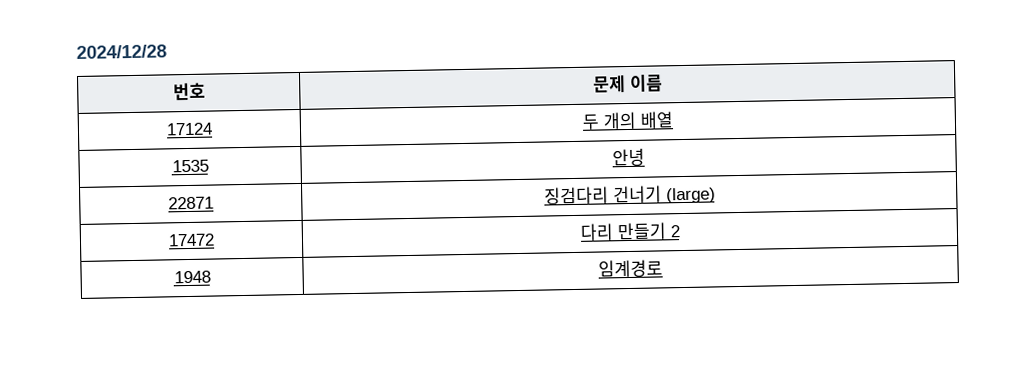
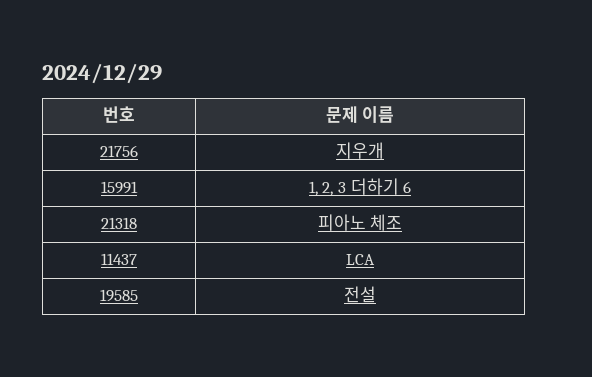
- 2024/12/28
+ 2024/12/29
- 17124 | 두 개의 배열
- 1535 | 안녕
- 22871 | 징검다리 건너기 (large)
- 17472 | 다리 만들기 2
- 1948 | 임계경로
+ 21756 | 지우개
+ 15991 | 1, 2, 3 더하기 6
+ 21318 | 피아노 체조
+ 11437 | LCA
+ 19585 | 전설

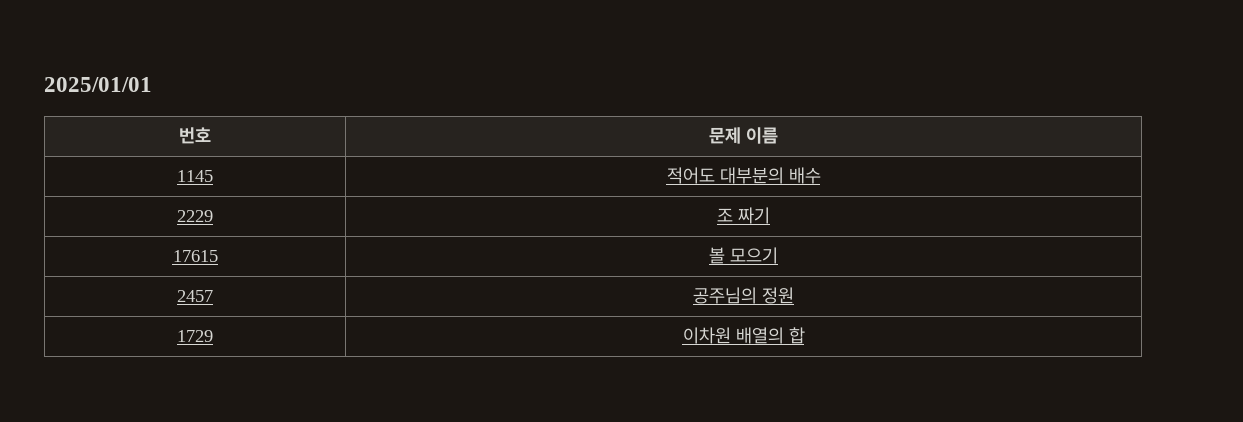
- 2024/12/29
+ 2025/01/01
- 21756 | 지우개
- 15991 | 1, 2, 3 더하기 6
- 21318 | 피아노 체조
- 11437 | LCA
- 19585 | 전설
+ 1145 | 적어도 대부분의 배수
+ 2229 | 조 짜기
+ 17615 | 볼 모으기
+ 2457 | 공주님의 정원
+ 1729 | 이차원 배열의 합

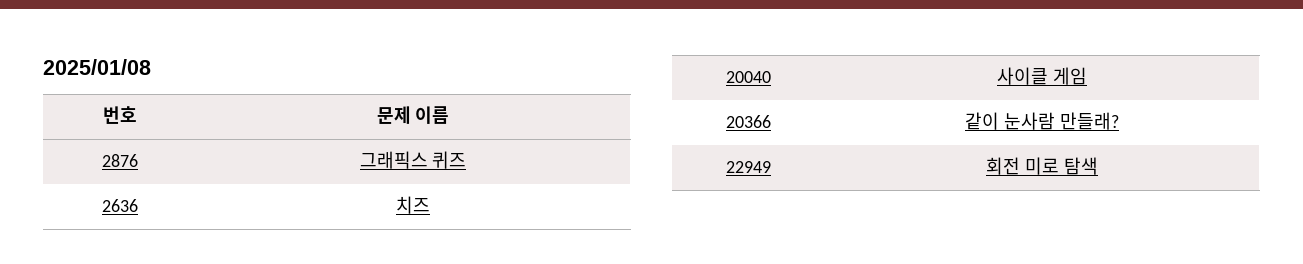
- 2025/01/01
+ 2025/01/08
- 1145 | 적어도 대부분의 배수
- 2229 | 조 짜기
- 17615 | 볼 모으기
- 2457 | 공주님의 정원
- 1729 | 이차원 배열의 합
+ 2876 | 그래픽스 퀴즈
+ 2636 | 치즈
+ 20040 | 사이클 게임
+ 20366 | 같이 눈사람 만들래?
+ 22949 | 회전 미로 탐색

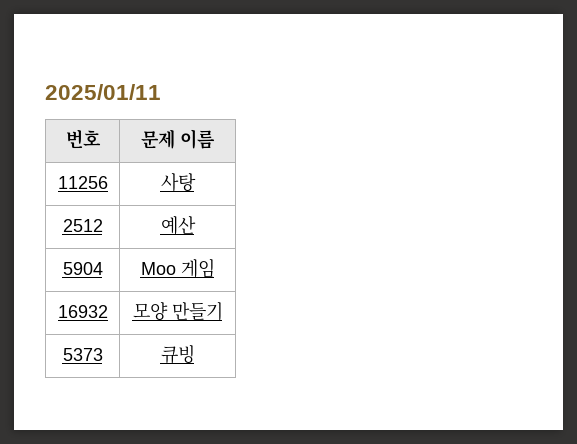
- 2025/01/08
+ 2025/01/11
- 2876 | 그래픽스 퀴즈
- 2636 | 치즈
- 20040 | 사이클 게임
- 20366 | 같이 눈사람 만들래?
- 22949 | 회전 미로 탐색
+ 11256 | 사탕
+ 2512 | 예산
+ 5904 | Moo 게임
+ 16932 | 모양 만들기
+ 5373 | 큐빙

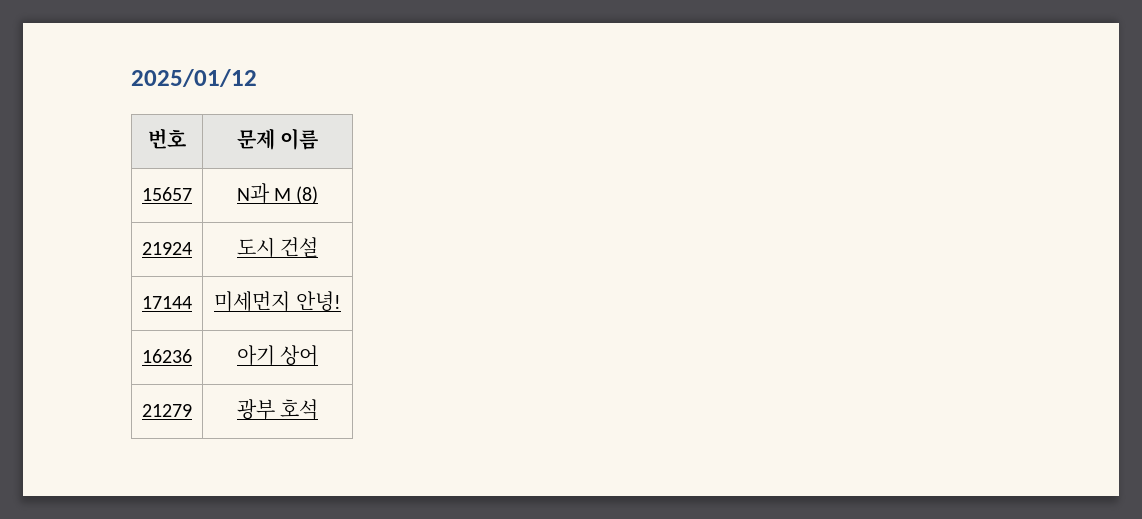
- 2025/01/11
+ 2025/01/12
- 11256 | 사탕
- 2512 | 예산
- 5904 | Moo 게임
- 16932 | 모양 만들기
- 5373 | 큐빙
+ 15657 | N과 M (8)
+ 21924 | 도시 건설
+ 17144 | 미세먼지 안녕!
+ 16236 | 아기 상어
+ 21279 | 광부 호석

